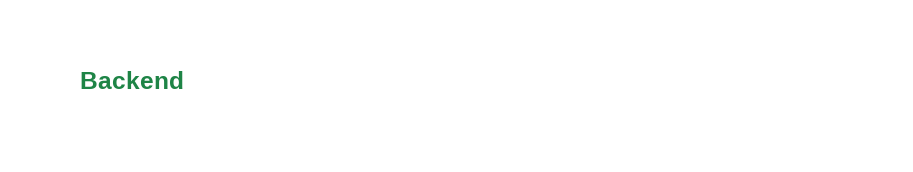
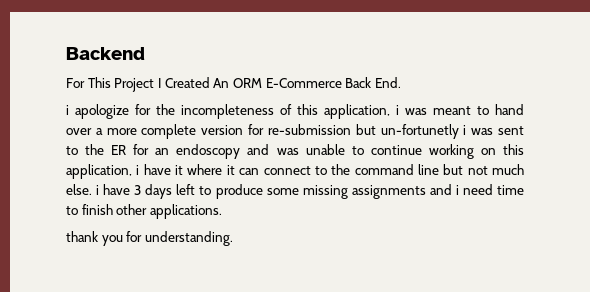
+ For This Project I Created An ORM E-Commerce Back End.
+ i apologize for the incompleteness of this application, i was meant to hand over a more complete version for re-submission but un-fortunetly i was sent to the ER for an endoscopy and was unable to continue working on this application, i have it where it can connect to the command line but not much else. i have 3 days left to produce some missing assignments and i need time to finish other applications.
+ thank you for understanding.

